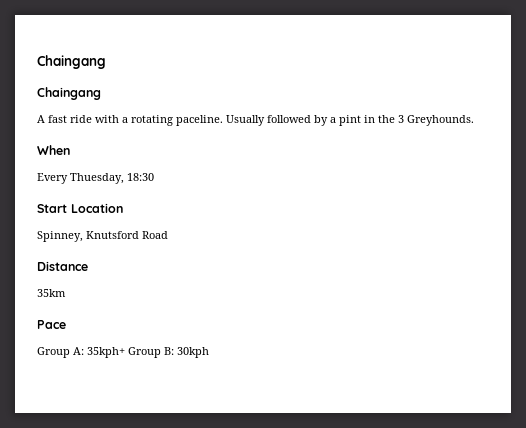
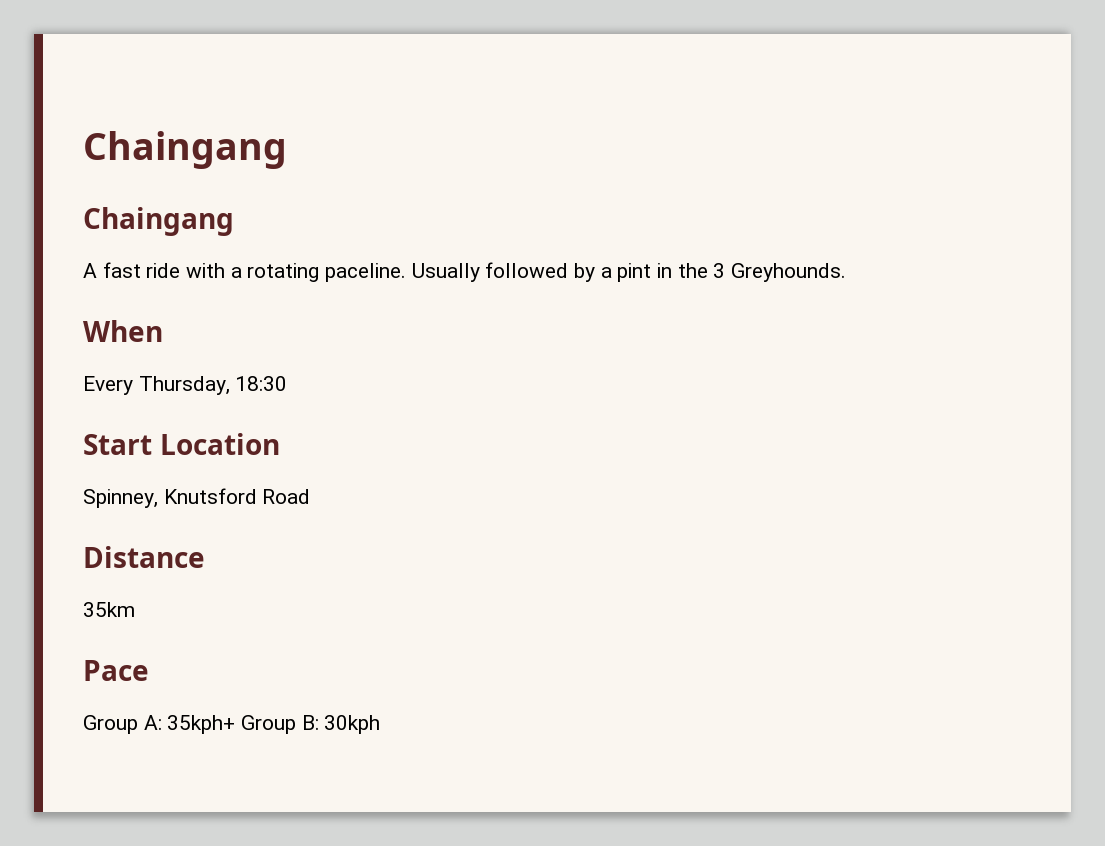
- Every Thuesday, 18:30
+ Every Thursday, 18:30

